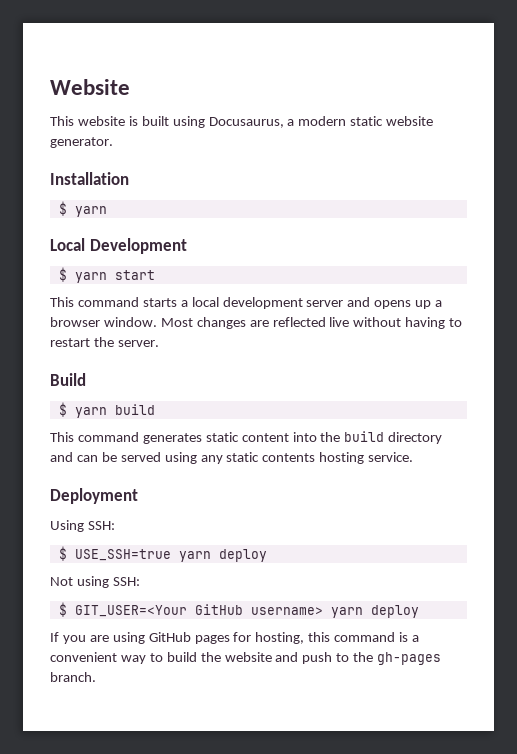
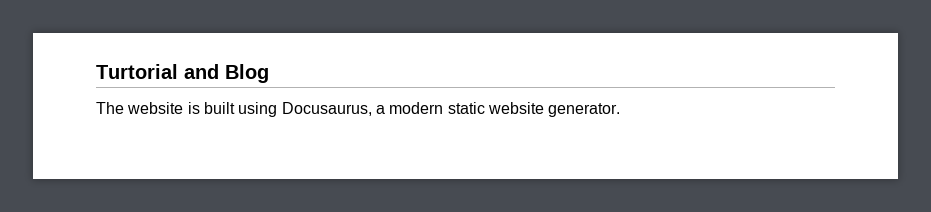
- Website
- This website is built using Docusaurus, a modern static website generator.
+ Turtorial and Blog
+ The website is built using Docusaurus, a modern static website generator.
- Installation
- $ yarn
- Local Development
- $ yarn start
- This command starts a local development server and opens up a browser window. Most changes are reflected live without having to restart the server.
- Build
- $ yarn build
- This command generates static content into the build directory and can be served using any static contents hosting service.
- Deployment
- Using SSH:
- $ USE_SSH=true yarn deploy
- Not using SSH:
- $ GIT_USER=<Your GitHub username> yarn deploy
- If you are using GitHub pages for hosting, this command is a convenient way to build the website and push to the gh-pages branch.

